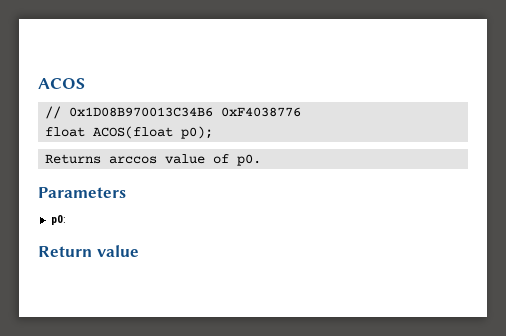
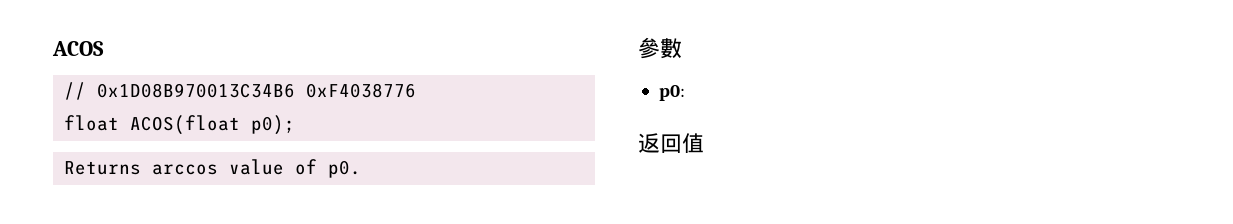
- Parameters
+ 參數
- Return value
+ 返回值

